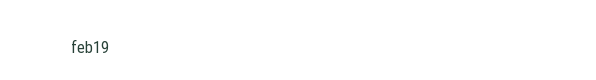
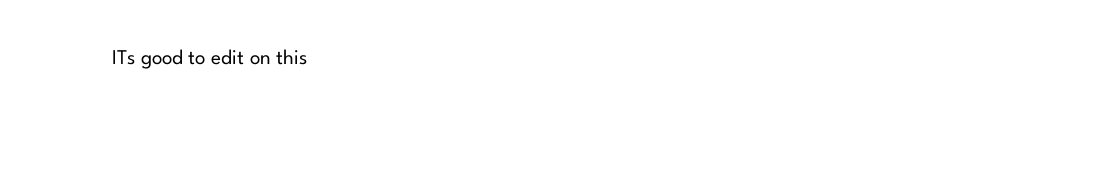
- feb19
+ ITs good to edit on this

